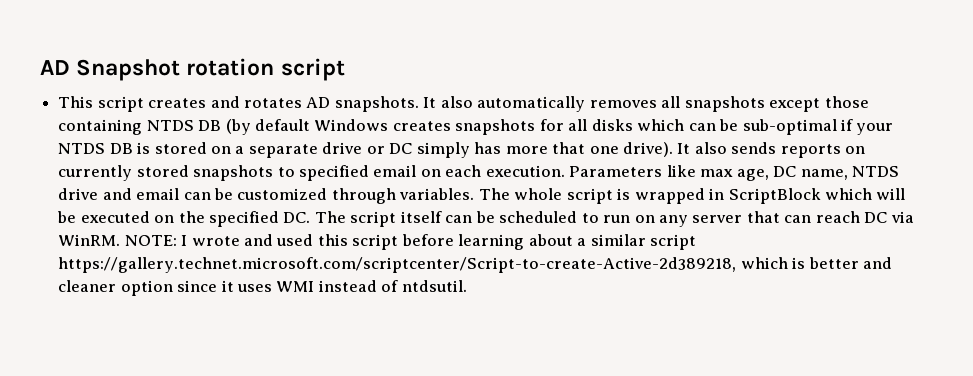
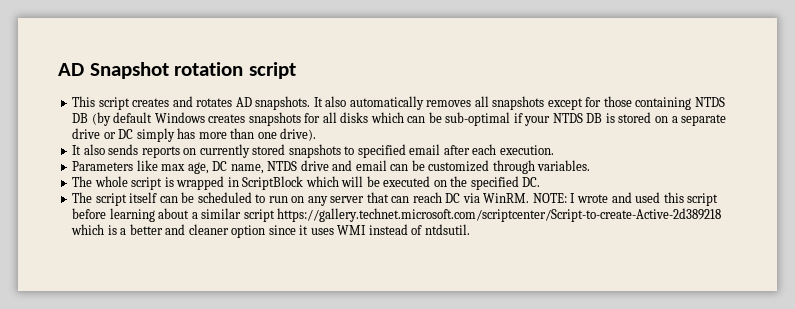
- It also automatically removes all snapshots except those containing NTDS DB (by default Windows creates snapshots for all disks which can be sub-optimal if your NTDS DB is stored on a separate drive or DC simply has more that one drive). It also sends reports on currently stored snapshots to specified email on each execution. Parameters like max age, DC name, NTDS drive and email can be customized through variables. The whole script is wrapped in ScriptBlock which will be executed on the specified DC. The script itself can be scheduled to run on any server that can reach DC via WinRM.
+ It also automatically removes all snapshots except for those containing NTDS DB (by default Windows creates snapshots for all disks which can be sub-optimal if your NTDS DB is stored on a separate drive or DC simply has more than one drive).
+ It also sends reports on currently stored snapshots to specified email after each execution.
+ Parameters like max age, DC name, NTDS drive and email can be customized through variables.
+ The whole script is wrapped in ScriptBlock which will be executed on the specified DC.
+ The script itself can be scheduled to run on any server that can reach DC via WinRM.
- NOTE: I wrote and used this script before learning about a similar script https://gallery.technet.microsoft.com/scriptcenter/Script-to-create-Active-2d389218, which is better and cleaner option since it uses WMI instead of ntdsutil.
+ NOTE: I wrote and used this script before learning about a similar script https://gallery.technet.microsoft.com/scriptcenter/Script-to-create-Active-2d389218 which is a better and cleaner option since it uses WMI instead of ntdsutil.

